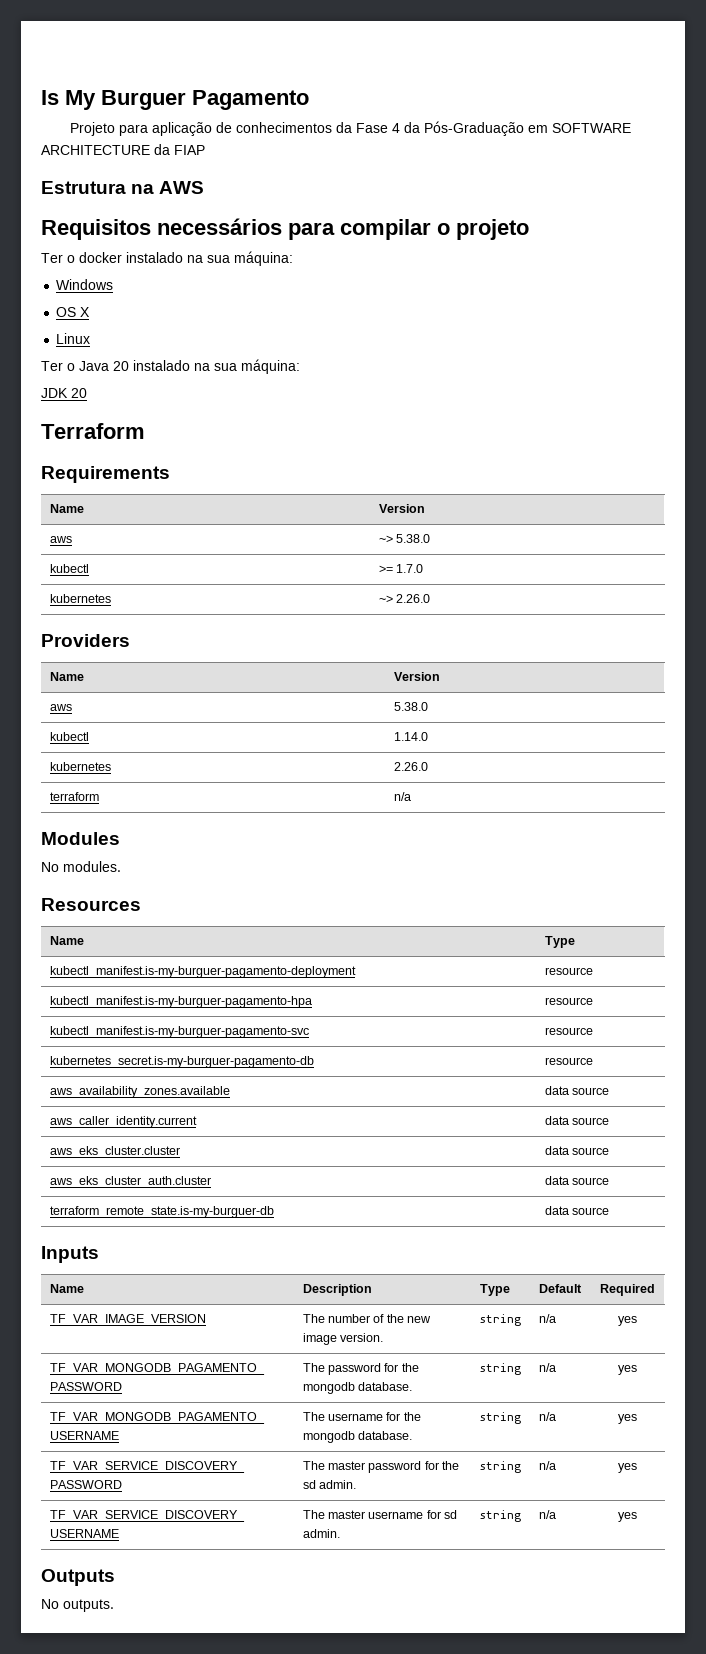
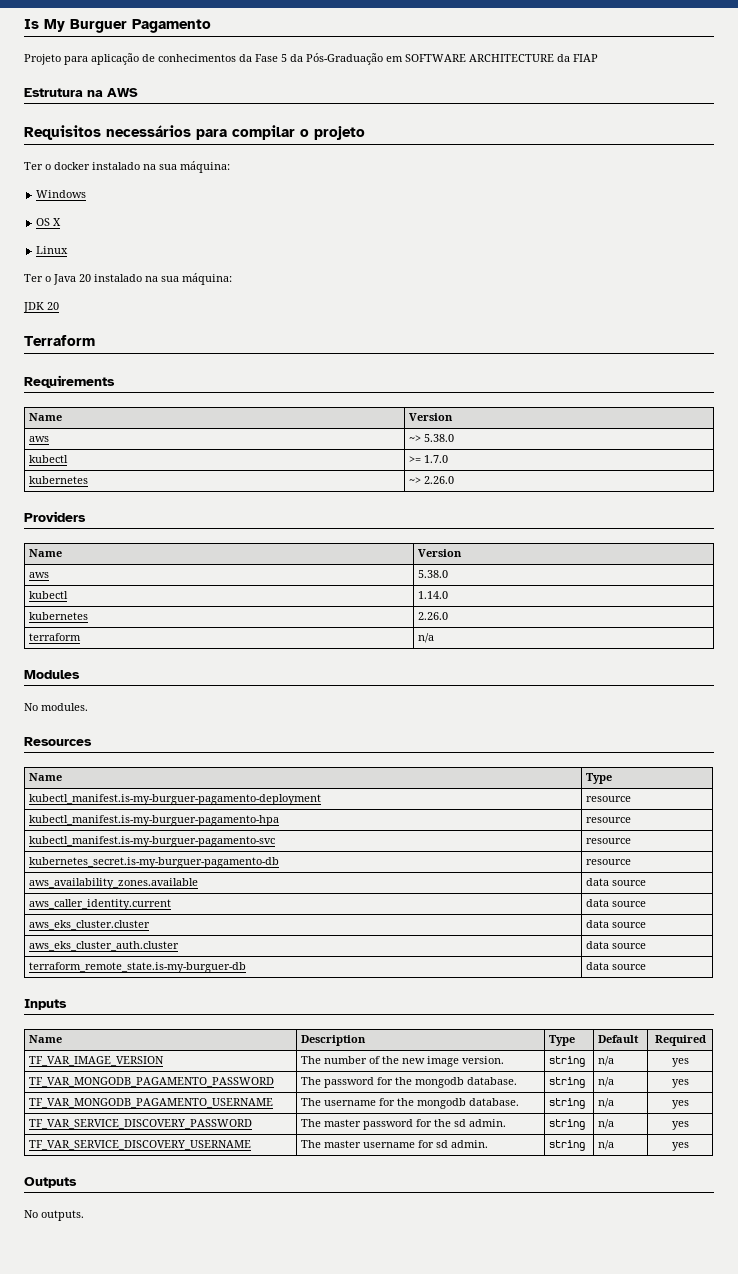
- Projeto para aplicação de conhecimentos da Fase 4 da Pós-Graduação em SOFTWARE ARCHITECTURE da FIAP
+ Projeto para aplicação de conhecimentos da Fase 5 da Pós-Graduação em SOFTWARE ARCHITECTURE da FIAP

